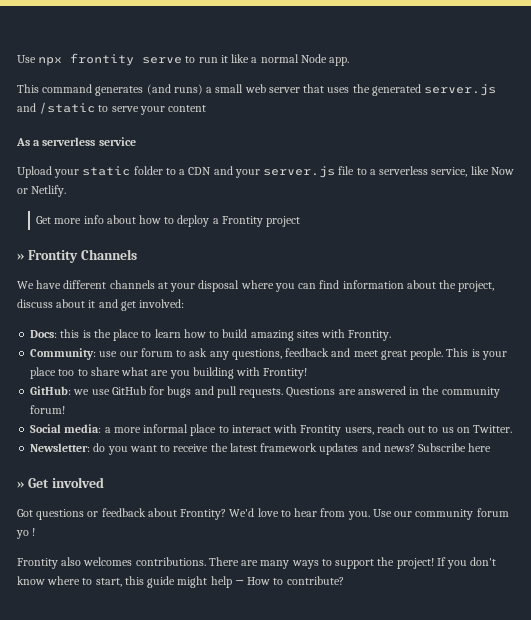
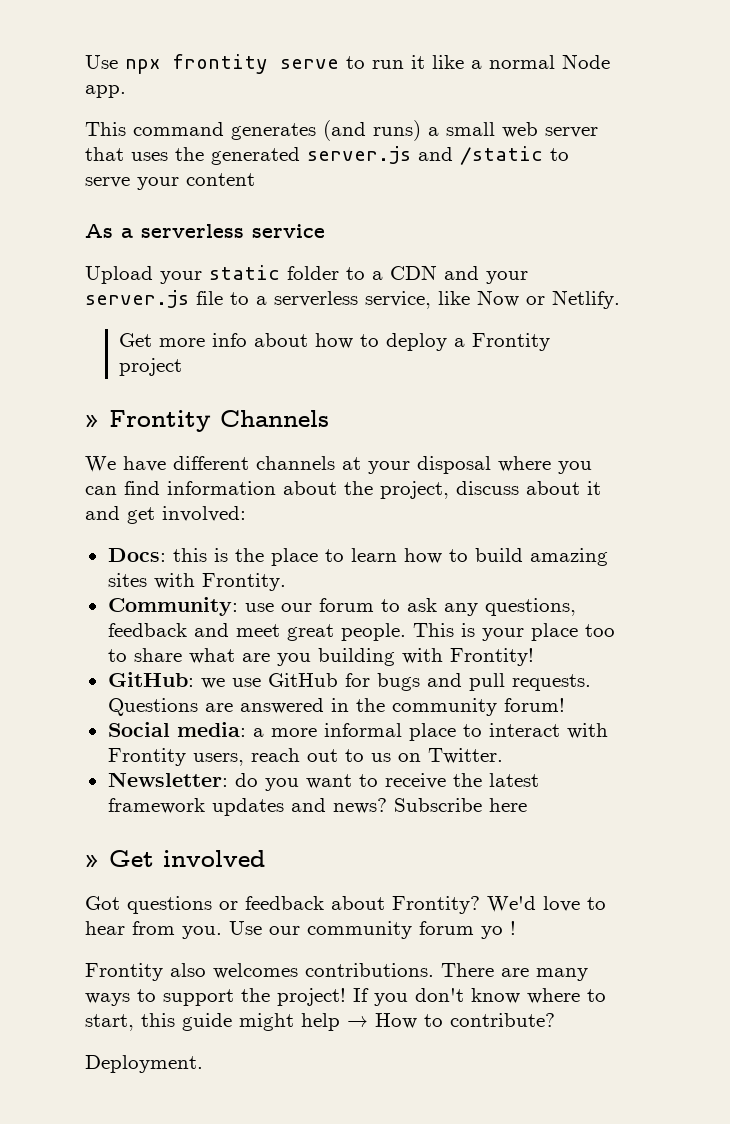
+ Deployment.

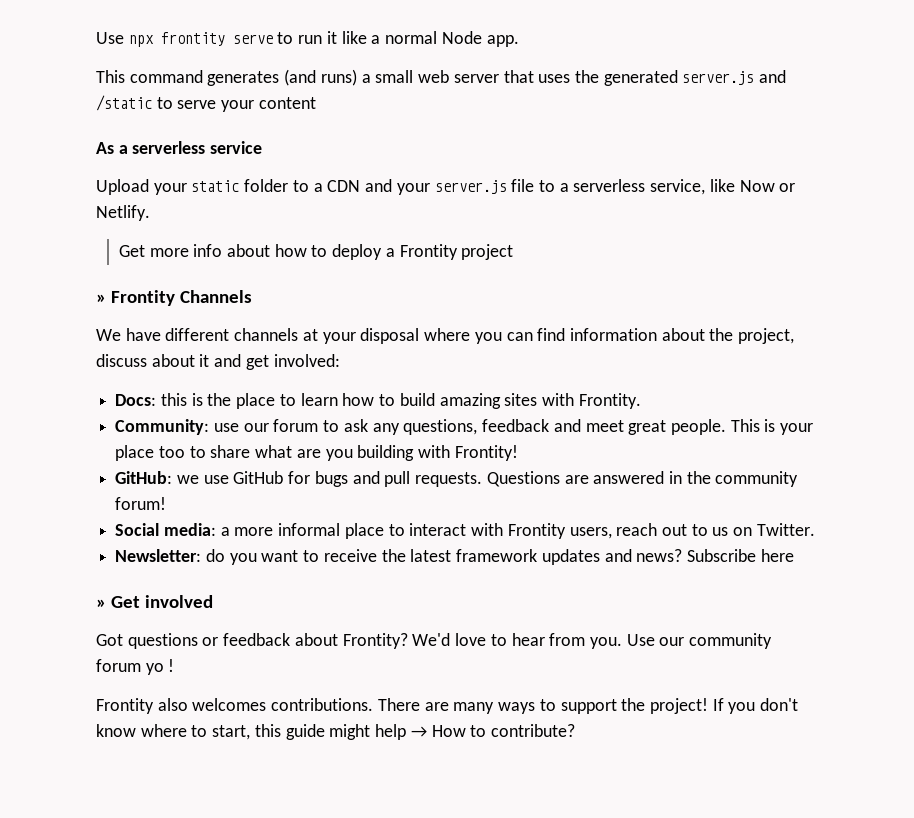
- Deployment.

